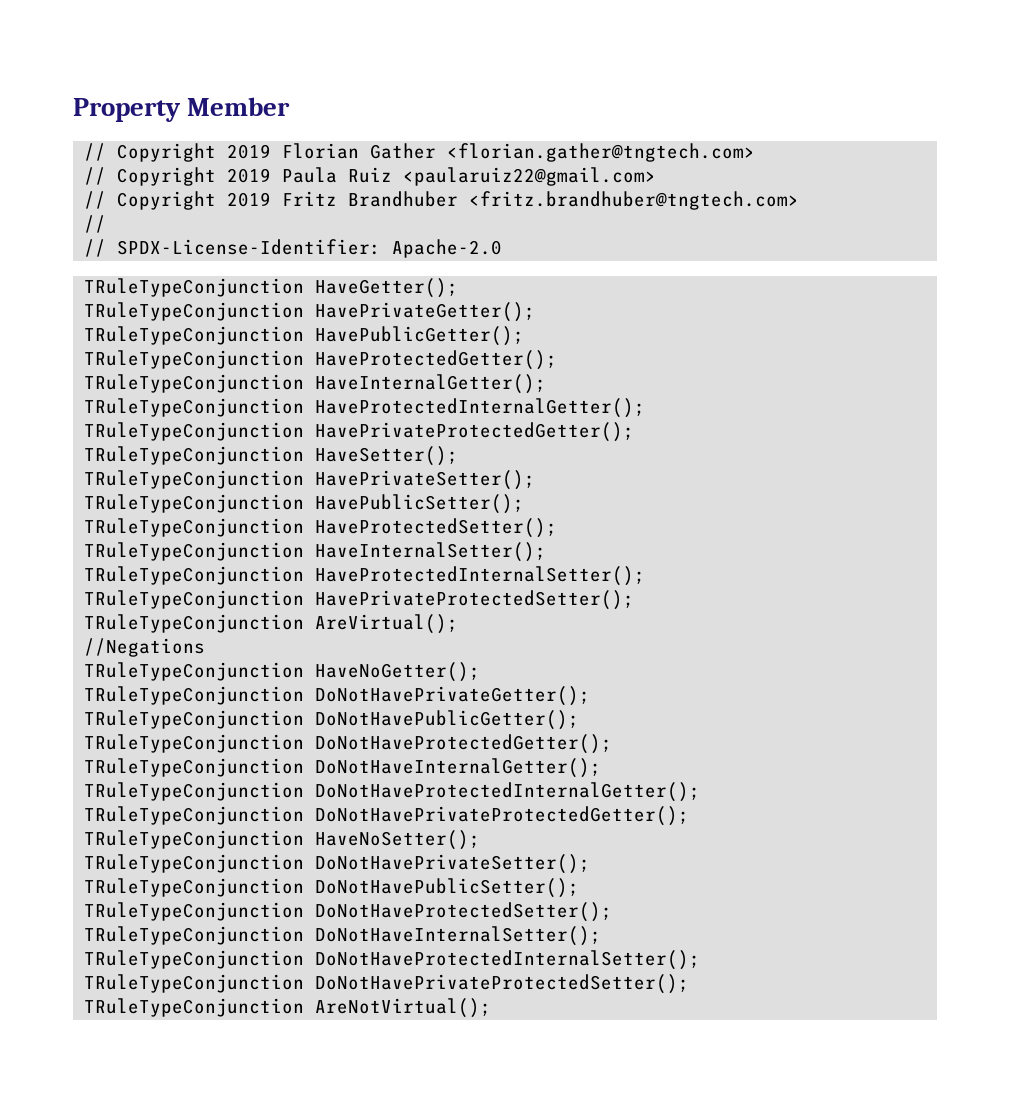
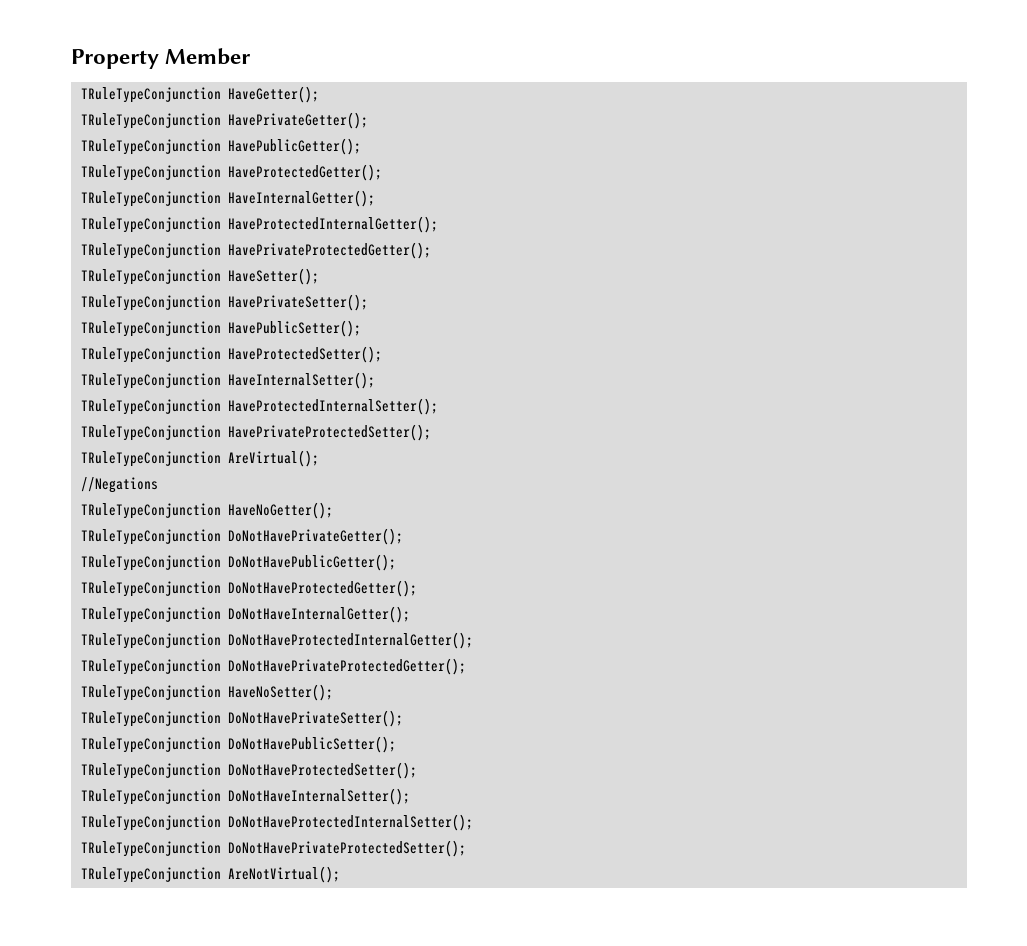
- // Copyright 2019 Florian Gather <florian.gather@tngtech.com>
- // Copyright 2019 Paula Ruiz <paularuiz22@gmail.com>
- // Copyright 2019 Fritz Brandhuber <fritz.brandhuber@tngtech.com>
- //
- // SPDX-License-Identifier: Apache-2.0

